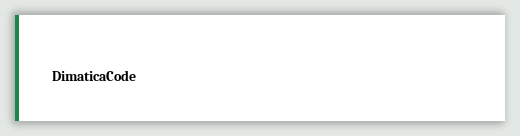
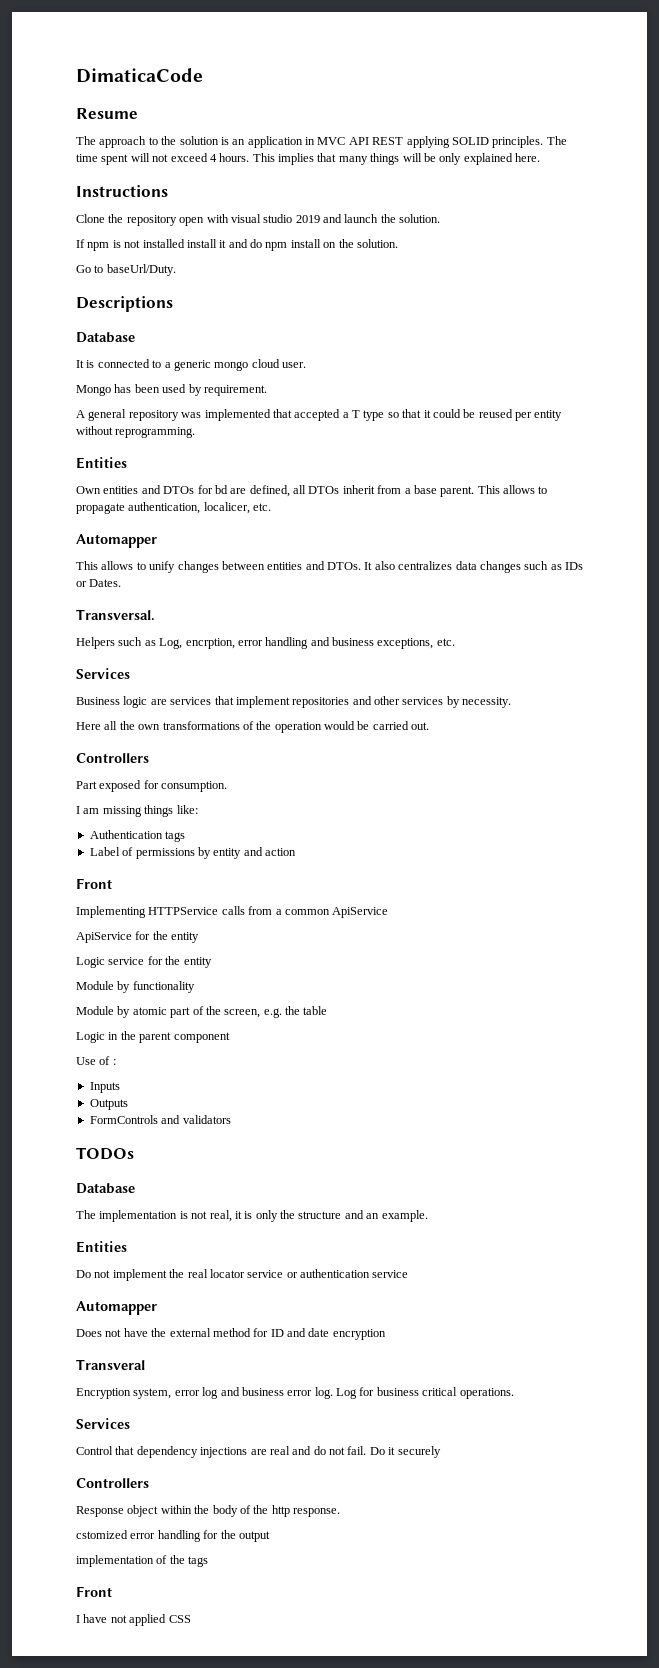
+ Resume
+ The approach to the solution is an application in MVC API REST applying SOLID principles. The time spent will not exceed 4 hours. This implies that many things will be only explained here.
+ Instructions
+ Clone the repository open with visual studio 2019 and launch the solution.
+ If npm is not installed install it and do npm install on the solution.
+ Go to baseUrl/Duty.
+ Descriptions
+ Database
+ It is connected to a generic mongo cloud user.
+ Mongo has been used by requirement.
+ A general repository was implemented that accepted a T type so that it could be reused per entity without reprogramming.
+ Entities
+ Own entities and DTOs for bd are defined, all DTOs inherit from a base parent. This allows to propagate authentication, localicer, etc.
+ Automapper
+ This allows to unify changes between entities and DTOs. It also centralizes data changes such as IDs or Dates.
+ Transversal.
+ Helpers such as Log, encrption, error handling and business exceptions, etc.
+ Services
+ Business logic are services that implement repositories and other services by necessity.
+ Here all the own transformations of the operation would be carried out.
+ Controllers
+ Part exposed for consumption.
+ I am missing things like:
+ Authentication tags
+ Label of permissions by entity and action
+ Front
+ Implementing HTTPService calls from a common ApiService
+ ApiService for the entity
+ Logic service for the entity
+ Module by functionality
+ Module by atomic part of the screen, e.g. the table
+ Logic in the parent component
+ Use of :
+ Inputs
+ Outputs
+ FormControls and validators
+ TODOs
+ Database
+ The implementation is not real, it is only the structure and an example.
+ Entities
+ Do not implement the real locator service or authentication service
+ Automapper
+ Does not have the external method for ID and date encryption
+ Transveral
+ Encryption system, error log and business error log. Log for business critical operations.
+ Services
+ Control that dependency injections are real and do not fail. Do it securely
+ Controllers
+ Response object within the body of the http response.
+ cstomized error handling for the output
+ implementation of the tags
+ Front
+ I have not applied CSS

